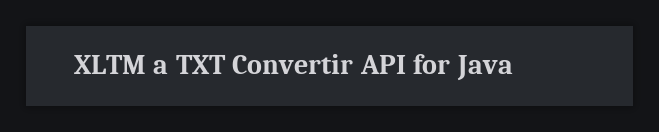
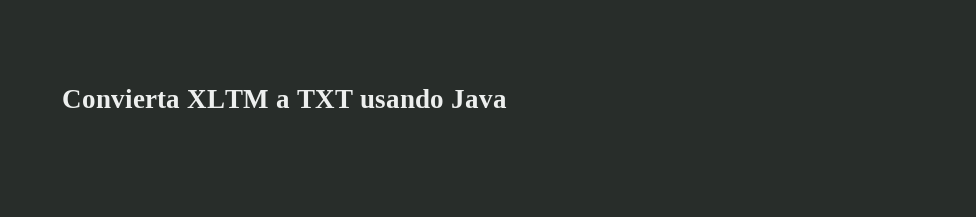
- XLTM a TXT Convertir API for Java
+ Convierta XLTM a TXT usando Java

